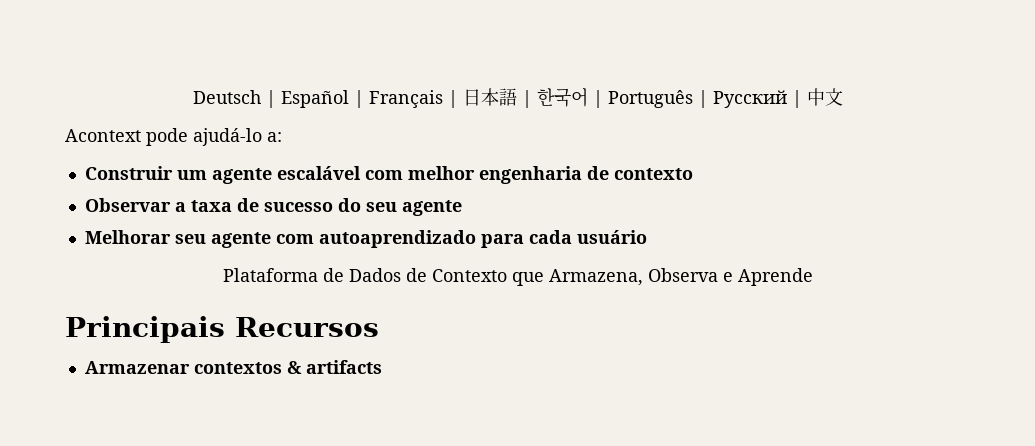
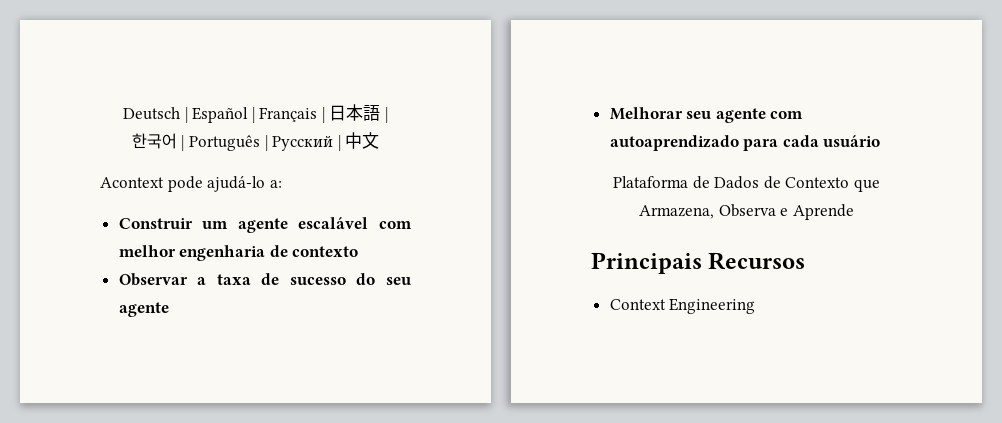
- Armazenar contextos & artifacts
+ Context Engineering

